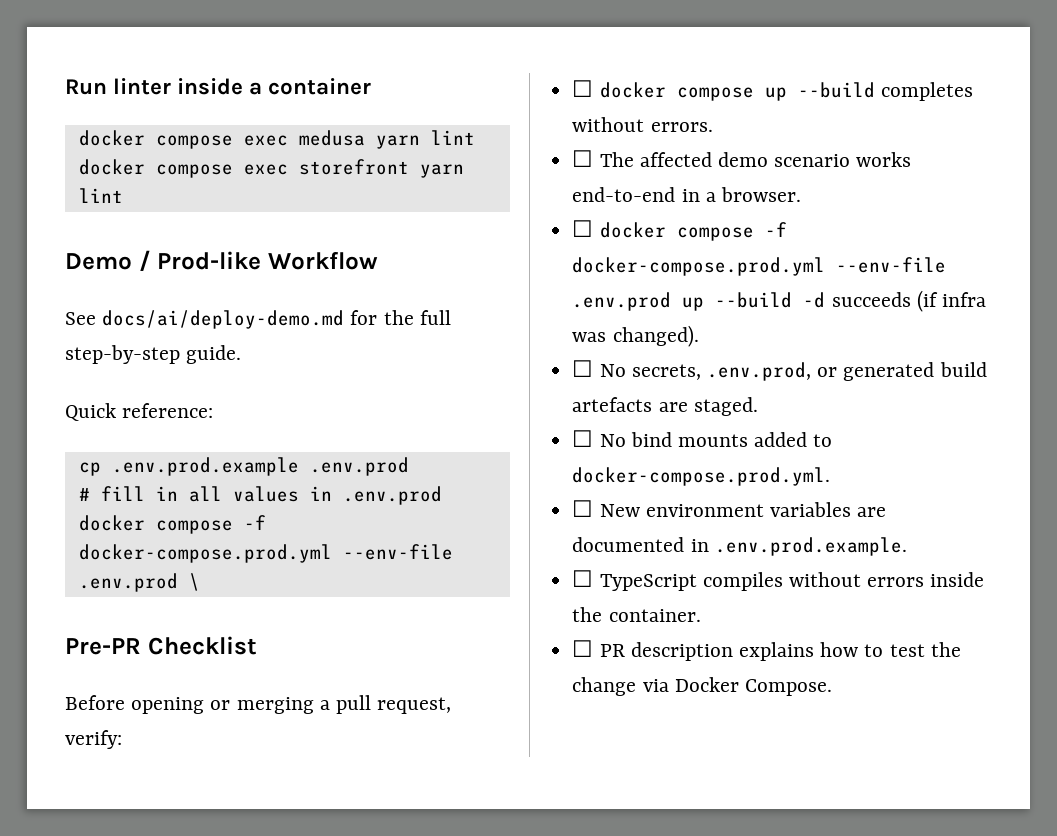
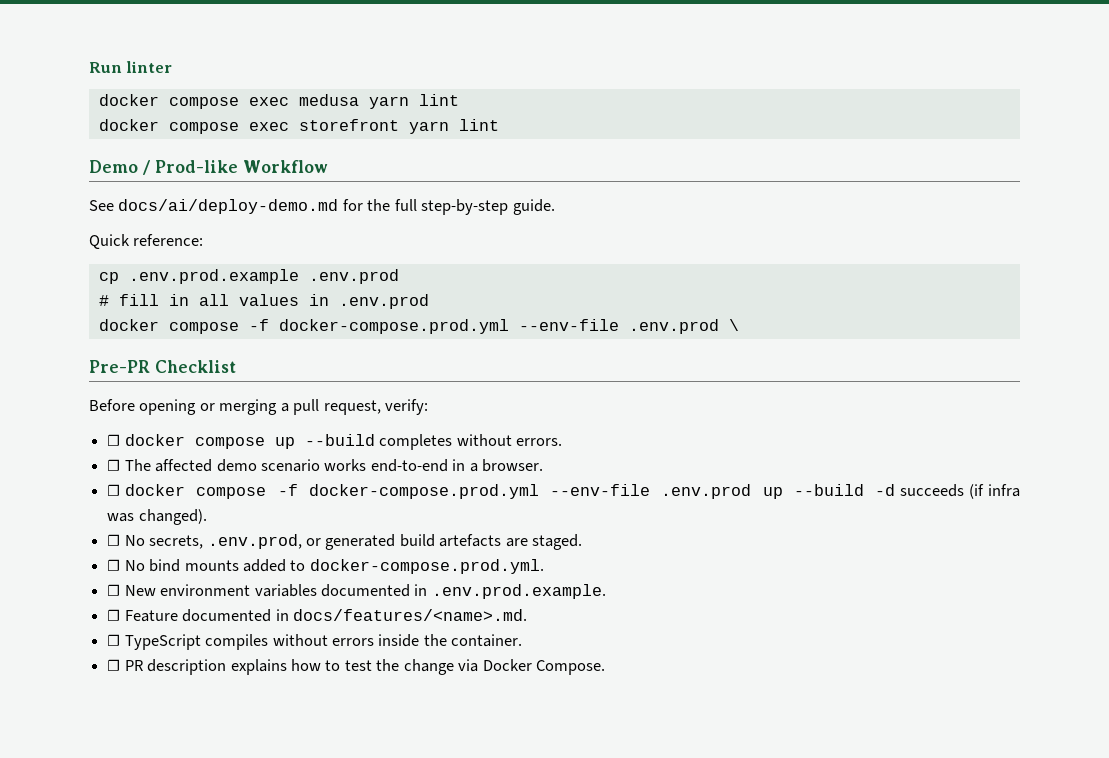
- Run linter inside a container
+ Run linter
- ☐ New environment variables are documented in .env.prod.example.
+ ☐ New environment variables documented in .env.prod.example.
+ ☐ Feature documented in docs/features/<name>.md.

